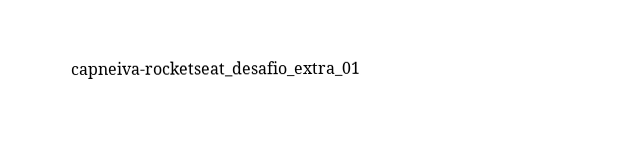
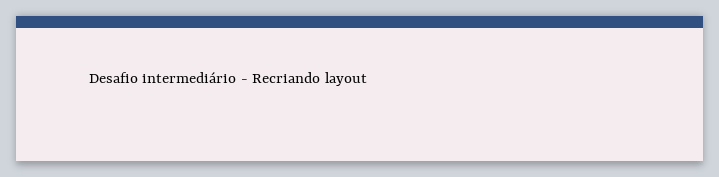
- capneiva-rocketseat_desafio_extra_01
+ Desafio intermediário - Recriando layout

